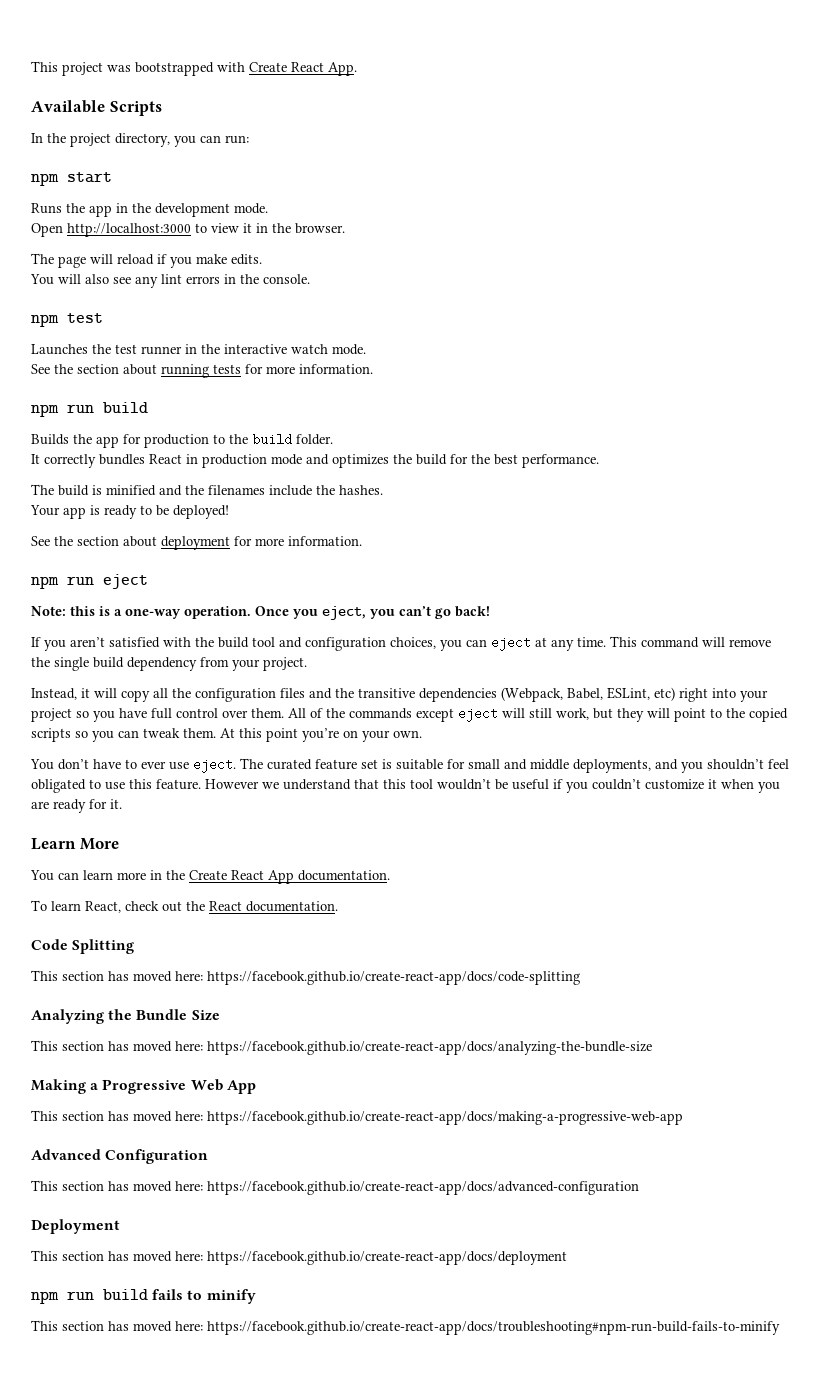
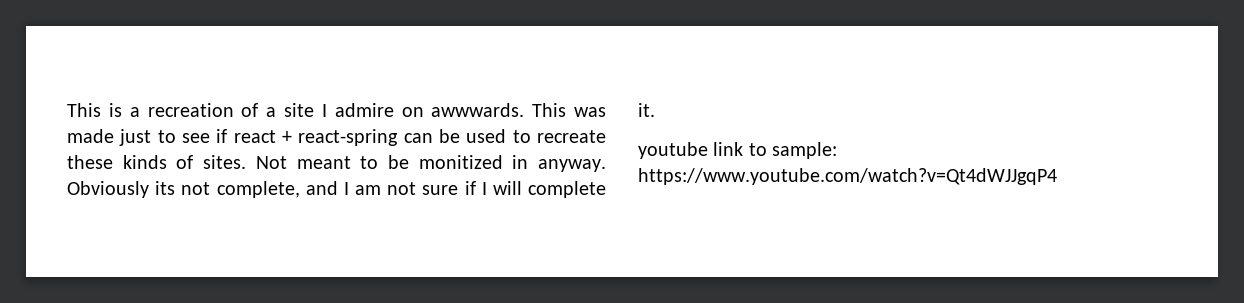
- This project was bootstrapped with Create React App.
- Available Scripts
- In the project directory, you can run:
- npm start
- Runs the app in the development mode.
- Open http://localhost:3000 to view it in the browser.
- The page will reload if you make edits.
- You will also see any lint errors in the console.
- npm test
- Launches the test runner in the interactive watch mode.
- See the section about running tests for more information.
- npm run build
- Builds the app for production to the build folder.
- It correctly bundles React in production mode and optimizes the build for the best performance.
- The build is minified and the filenames include the hashes.
- Your app is ready to be deployed!
- See the section about deployment for more information.
- npm run eject
- Note: this is a one-way operation. Once you eject, you can’t go back!
- If you aren’t satisfied with the build tool and configuration choices, you can eject at any time. This command will remove the single build dependency from your project.
- Instead, it will copy all the configuration files and the transitive dependencies (Webpack, Babel, ESLint, etc) right into your project so you have full control over them. All of the commands except eject will still work, but they will point to the copied scripts so you can tweak them. At this point you’re on your own.
- You don’t have to ever use eject. The curated feature set is suitable for small and middle deployments, and you shouldn’t feel obligated to use this feature. However we understand that this tool wouldn’t be useful if you couldn’t customize it when you are ready for it.
- Learn More
- You can learn more in the Create React App documentation.
- To learn React, check out the React documentation.
- Code Splitting
- This section has moved here: https://facebook.github.io/create-react-app/docs/code-splitting
- Analyzing the Bundle Size
- This section has moved here: https://facebook.github.io/create-react-app/docs/analyzing-the-bundle-size
- Making a Progressive Web App
- This section has moved here: https://facebook.github.io/create-react-app/docs/making-a-progressive-web-app
- Advanced Configuration
- This section has moved here: https://facebook.github.io/create-react-app/docs/advanced-configuration
- Deployment
- This section has moved here: https://facebook.github.io/create-react-app/docs/deployment
- npm run build fails to minify
- This section has moved here: https://facebook.github.io/create-react-app/docs/troubleshooting#npm-run-build-fails-to-minify
+ This is a recreation of a site I admire on awwwards. This was made just to see if react + react-spring can be used to recreate these kinds of sites. Not meant to be monitized in anyway. Obviously its not complete, and I am not sure if I will complete it.
+ youtube link to sample: https://www.youtube.com/watch?v=Qt4dWJJgqP4

